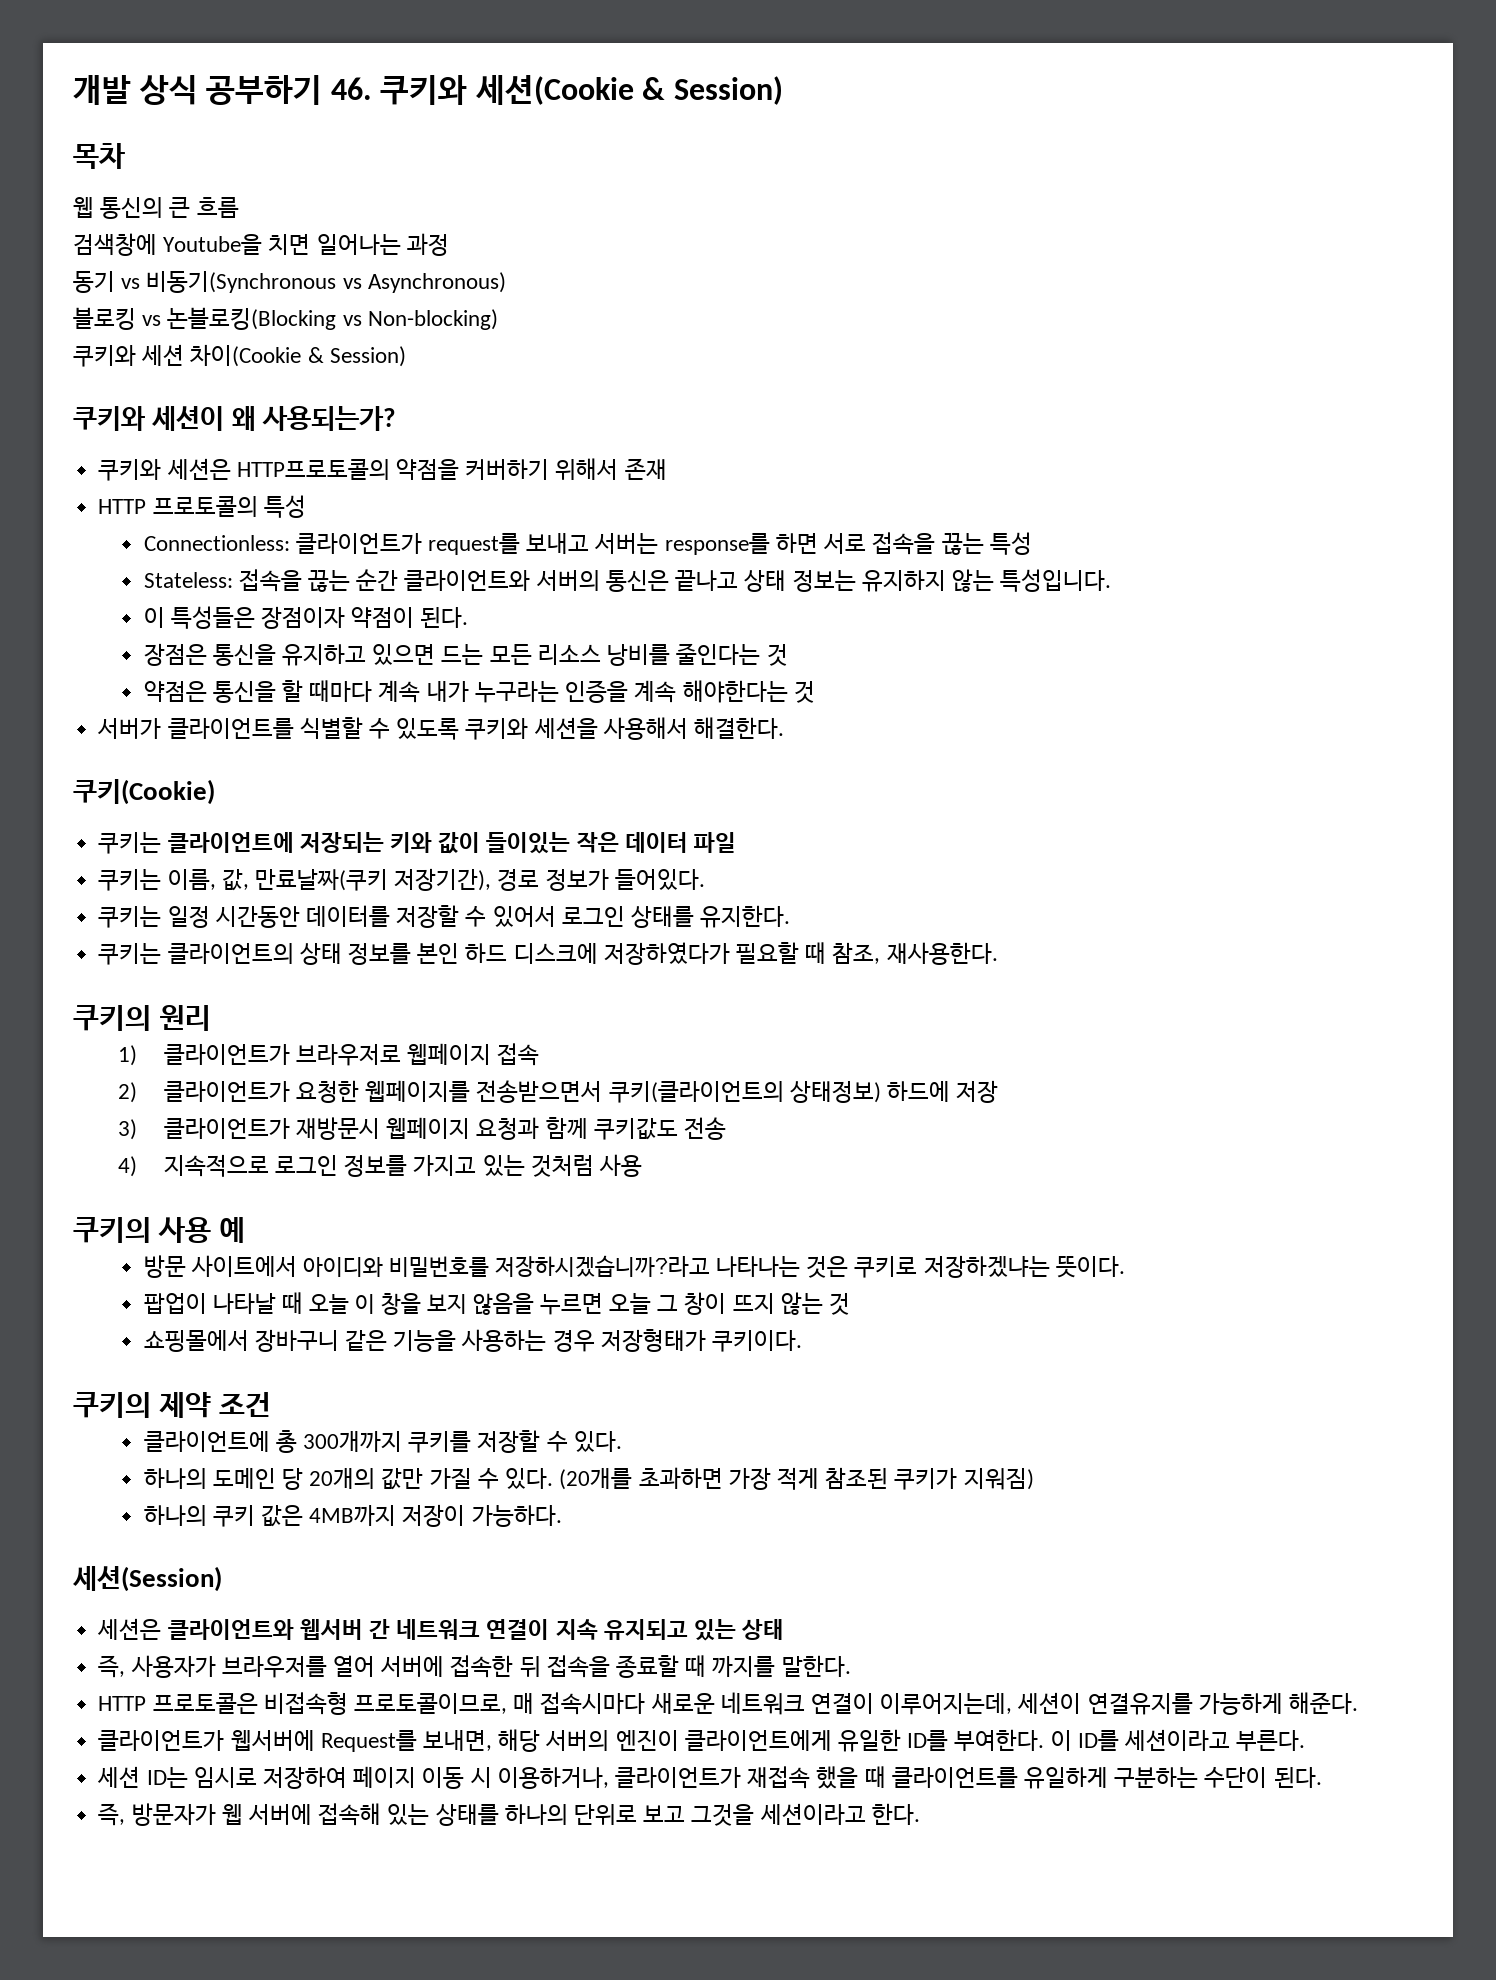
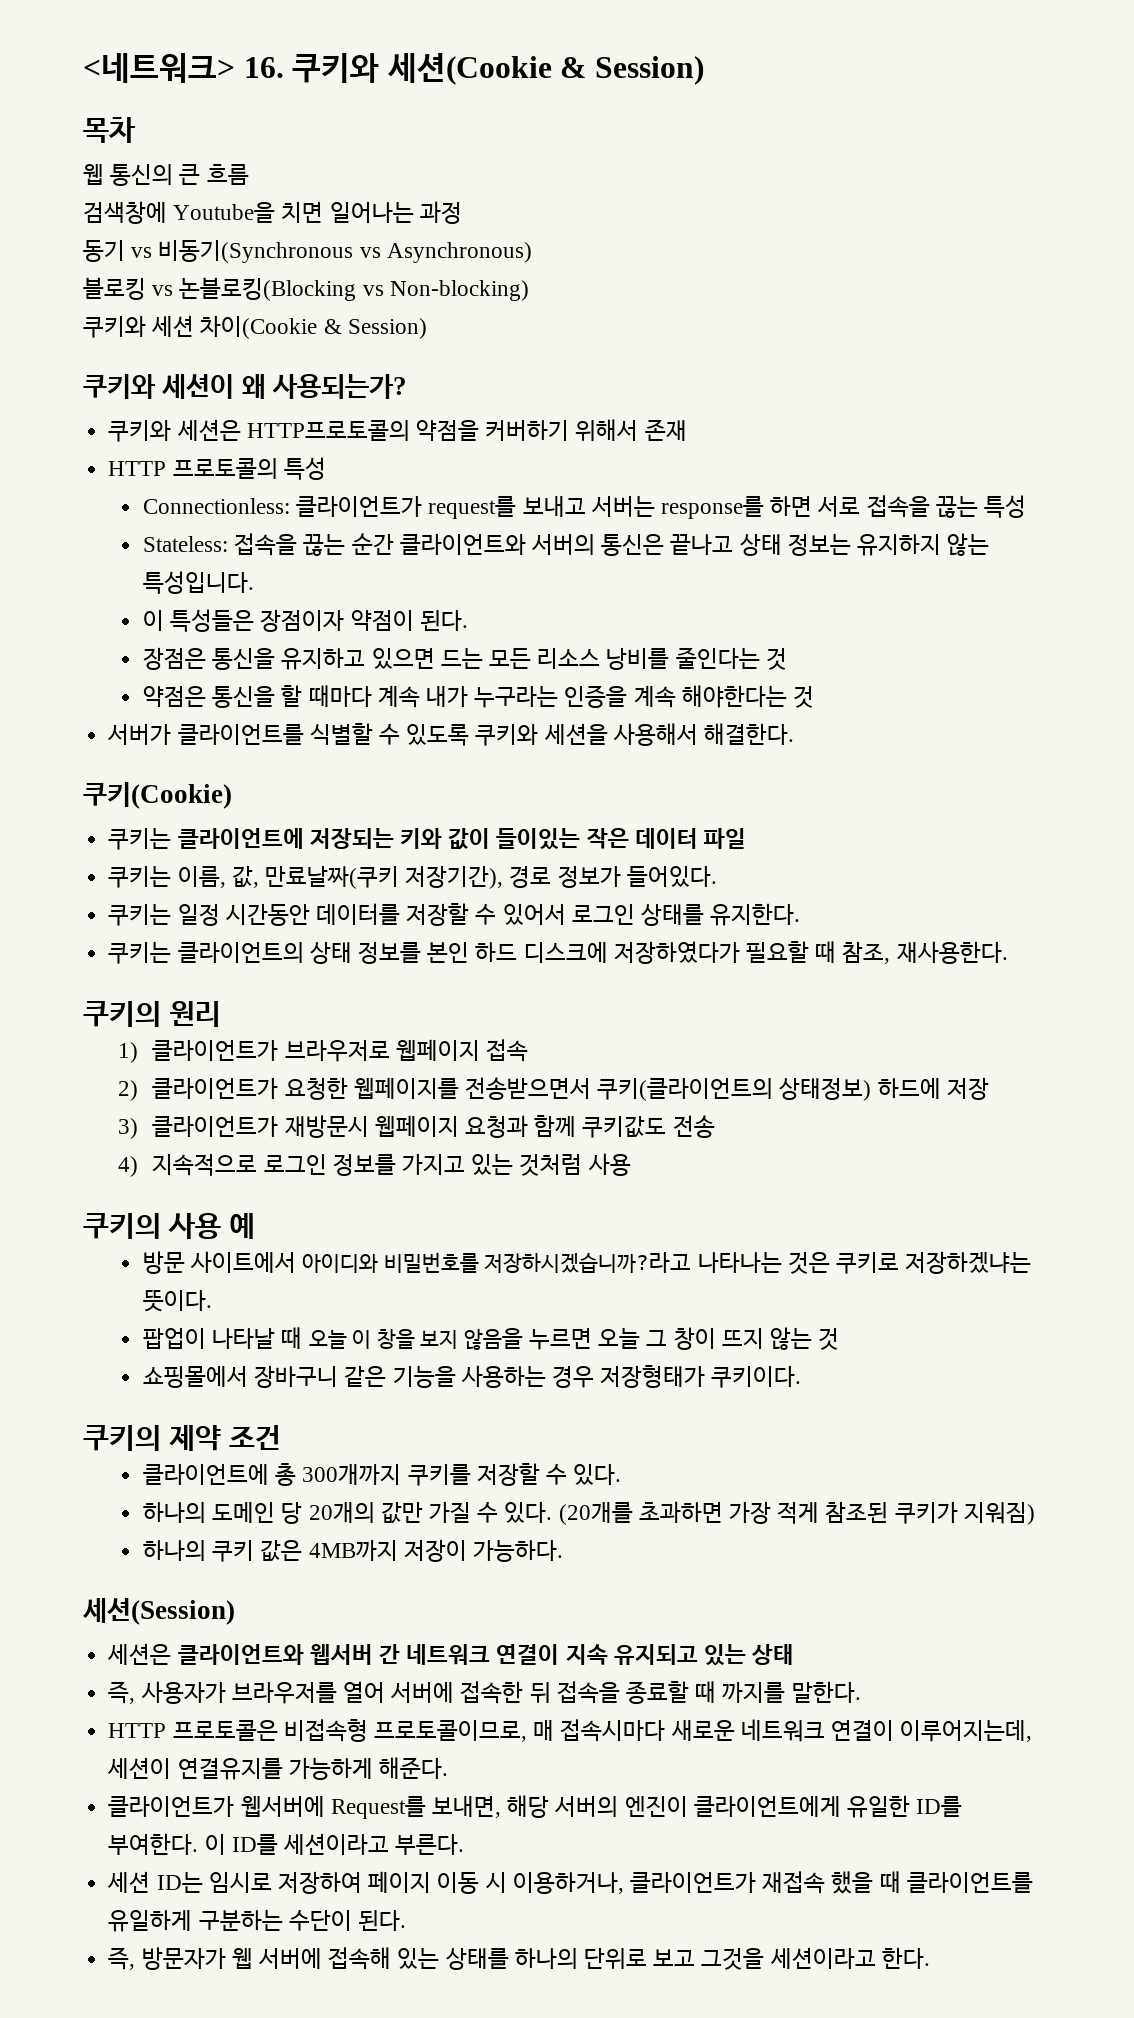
- 개발 상식 공부하기 46. 쿠키와 세션(Cookie & Session)
+ <네트워크> 16. 쿠키와 세션(Cookie & Session)

